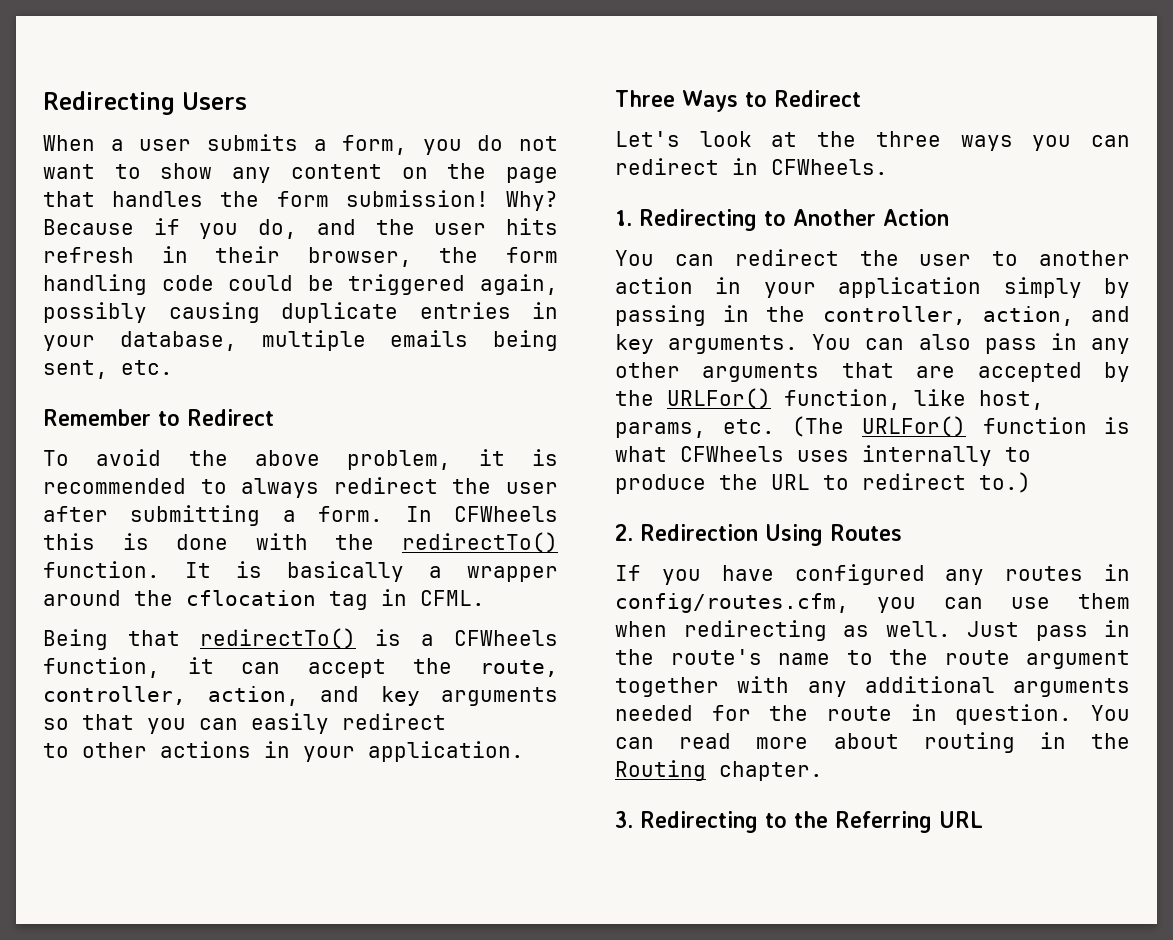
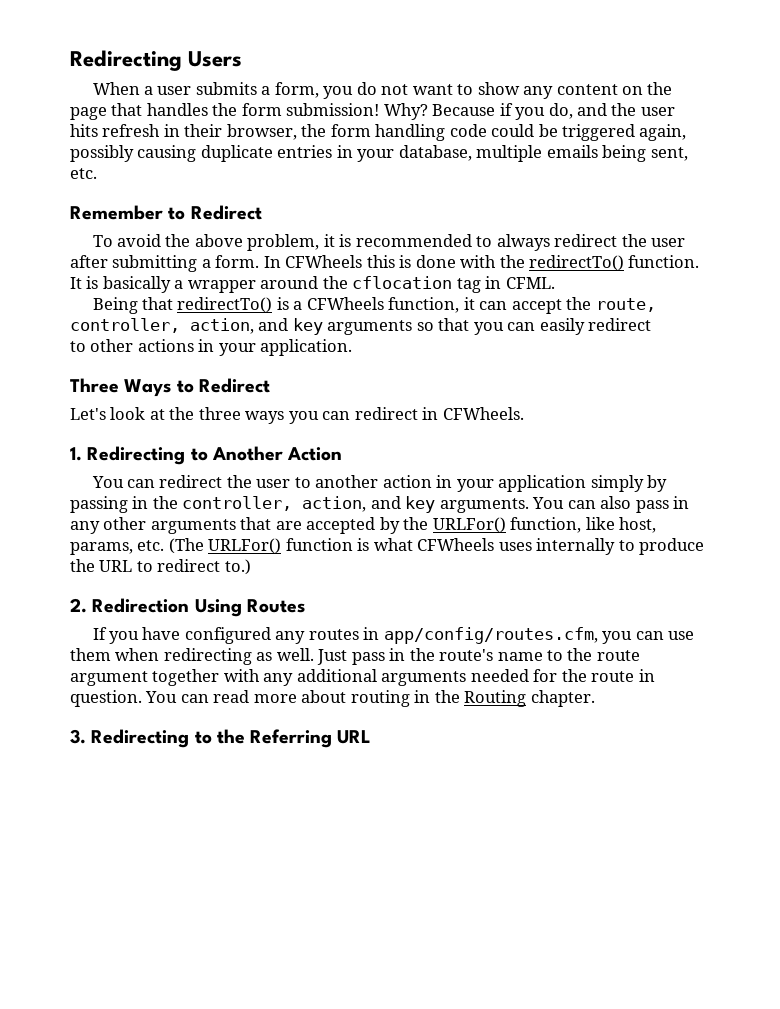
- If you have configured any routes in config/routes.cfm, you can use them when redirecting as well.
+ If you have configured any routes in app/config/routes.cfm, you can use them when redirecting as well.

